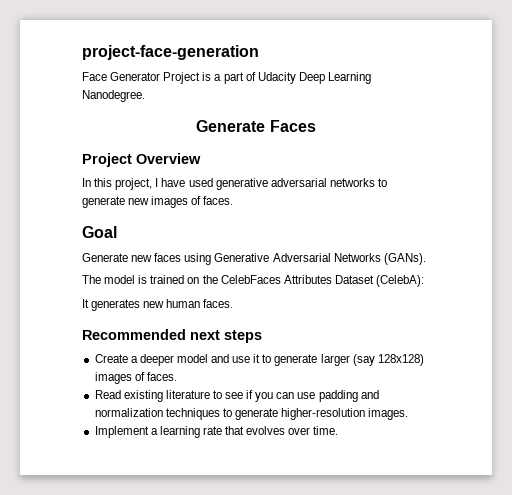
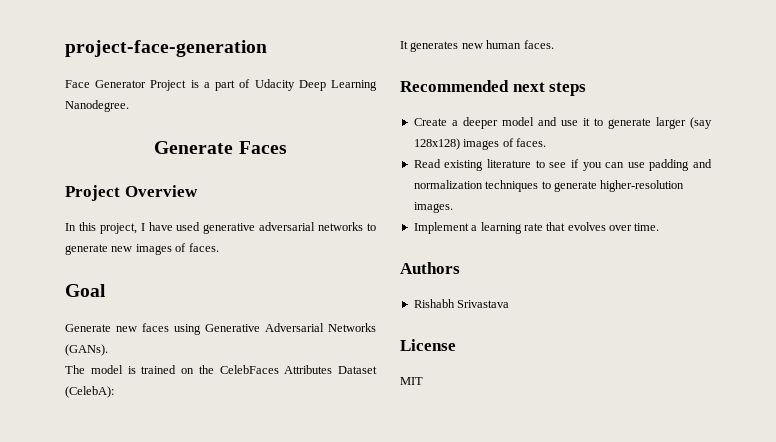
+ Authors
+ Rishabh Srivastava
+ License
+ MIT

